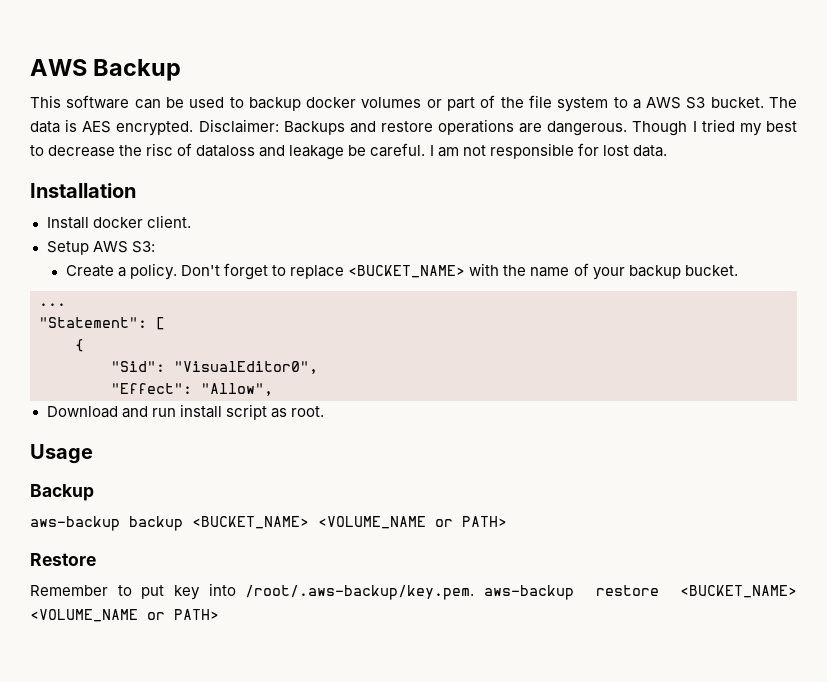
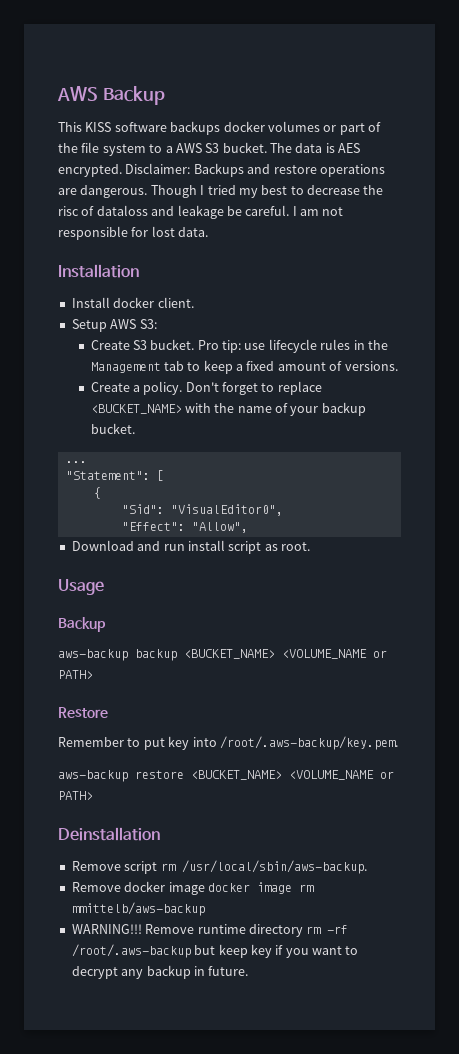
- This software can be used to backup docker volumes or part of the file system to a AWS S3 bucket.
+ This KISS software backups docker volumes or part of the file system to a AWS S3 bucket.
+ Create S3 bucket. Pro tip: use lifecycle rules in the Management tab to keep a fixed amount of versions.
- Remember to put key into /root/.aws-backup/key.pem. aws-backup restore <BUCKET_NAME> <VOLUME_NAME or PATH>
+ Remember to put key into /root/.aws-backup/key.pem.
+ aws-backup restore <BUCKET_NAME> <VOLUME_NAME or PATH>
+ Deinstallation
+ Remove script rm /usr/local/sbin/aws-backup.
+ Remove docker image docker image rm mmittelb/aws-backup
+ WARNING!!! Remove runtime directory rm -rf /root/.aws-backup but keep key if you want to decrypt any backup in future.

